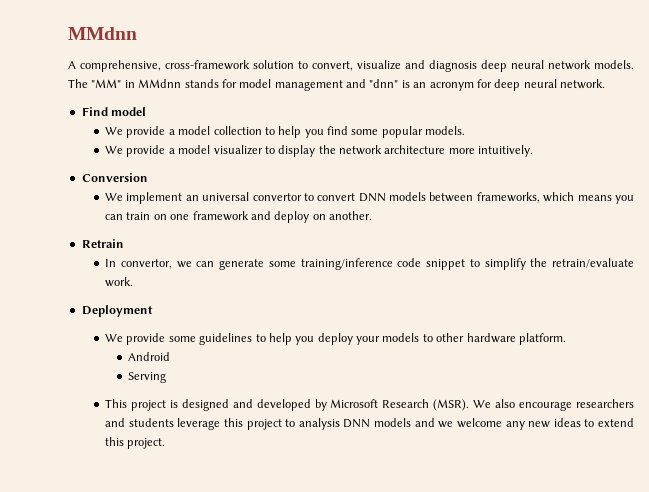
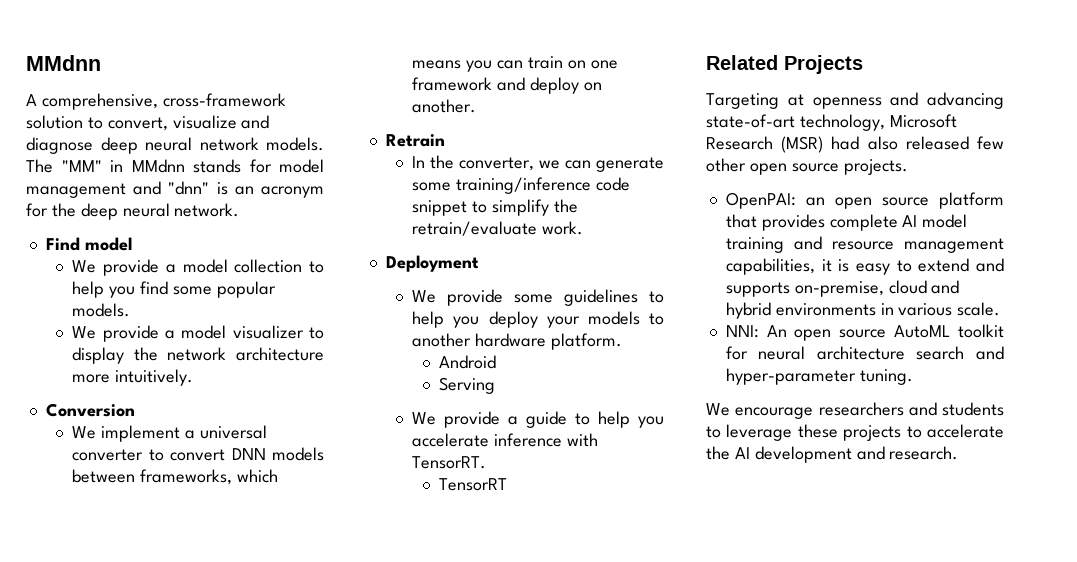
- A comprehensive, cross-framework solution to convert, visualize and diagnosis deep neural network models.
+ A comprehensive, cross-framework solution to convert, visualize and diagnose deep neural network models.
- The "MM" in MMdnn stands for model management and "dnn" is an acronym for deep neural network.
+ The "MM" in MMdnn stands for model management and "dnn" is an acronym for the deep neural network.
- We implement an universal convertor to convert DNN models between frameworks, which means you can train on one framework and deploy on another.
+ We implement a universal converter to convert DNN models between frameworks, which means you can train on one framework and deploy on another.
- In convertor, we can generate some training/inference code snippet to simplify the retrain/evaluate work.
+ In the converter, we can generate some training/inference code snippet to simplify the retrain/evaluate work.
- We provide some guidelines to help you deploy your models to other hardware platform.
+ We provide some guidelines to help you deploy your models to another hardware platform.
- This project is designed and developed by Microsoft Research (MSR). We also encourage researchers and students leverage this project to analysis DNN models and we welcome any new ideas to extend this project.
+ We provide a guide to help you accelerate inference with TensorRT.
+ TensorRT
+ Related Projects
+ Targeting at openness and advancing state-of-art technology, Microsoft Research (MSR) had also released few other open source projects.
+ OpenPAI: an open source platform that provides complete AI model training and resource management capabilities, it is easy to extend and supports on-premise, cloud and hybrid environments in various scale.
+ NNI: An open source AutoML toolkit for neural architecture search and hyper-parameter tuning.
+ We encourage researchers and students to leverage these projects to accelerate the AI development and research.

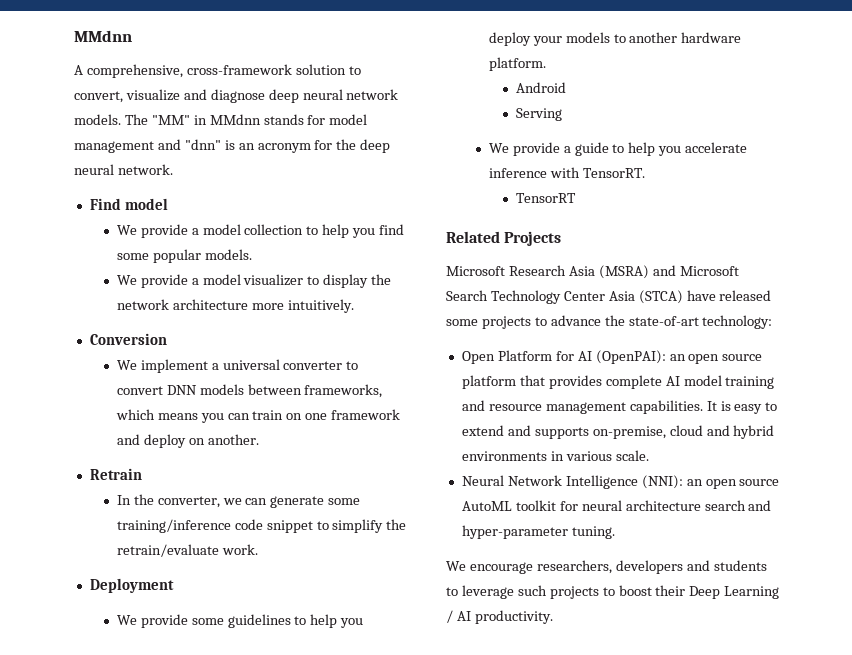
- Targeting at openness and advancing state-of-art technology, Microsoft Research (MSR) had also released few other open source projects.
- OpenPAI: an open source platform that provides complete AI model training and resource management capabilities, it is easy to extend and supports on-premise, cloud and hybrid environments in various scale.
+ Microsoft Research Asia (MSRA) and Microsoft Search Technology Center Asia (STCA) have released some projects to advance the state-of-art technology:
+ Open Platform for AI (OpenPAI): an open source platform that provides complete AI model training and resource management capabilities. It is easy to extend and supports on-premise, cloud and hybrid environments in various scale.
- NNI: An open source AutoML toolkit for neural architecture search and hyper-parameter tuning.
+ Neural Network Intelligence (NNI): an open source AutoML toolkit for neural architecture search and hyper-parameter tuning.
- We encourage researchers and students to leverage these projects to accelerate the AI development and research.
+ We encourage researchers, developers and students to leverage such projects to boost their Deep Learning / AI productivity.

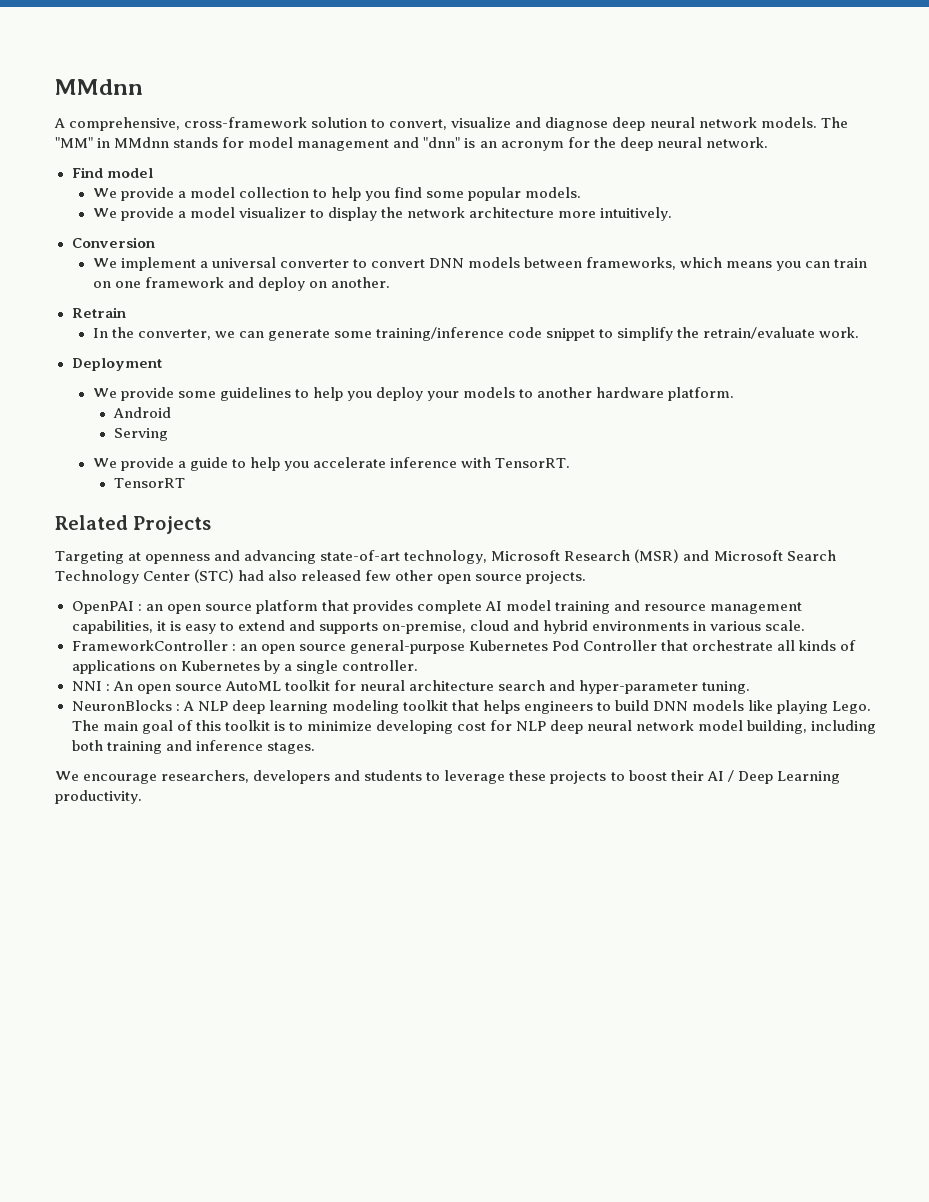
- Microsoft Research Asia (MSRA) and Microsoft Search Technology Center Asia (STCA) have released some projects to advance the state-of-art technology:
- Open Platform for AI (OpenPAI): an open source platform that provides complete AI model training and resource management capabilities. It is easy to extend and supports on-premise, cloud and hybrid environments in various scale.
+ Targeting at openness and advancing state-of-art technology, Microsoft Research (MSR) and Microsoft Search Technology Center (STC) had also released few other open source projects.
+ OpenPAI : an open source platform that provides complete AI model training and resource management capabilities, it is easy to extend and supports on-premise, cloud and hybrid environments in various scale.
- Neural Network Intelligence (NNI): an open source AutoML toolkit for neural architecture search and hyper-parameter tuning.
+ FrameworkController : an open source general-purpose Kubernetes Pod Controller that orchestrate all kinds of applications on Kubernetes by a single controller.
+ NNI : An open source AutoML toolkit for neural architecture search and hyper-parameter tuning.
+ NeuronBlocks : A NLP deep learning modeling toolkit that helps engineers to build DNN models like playing Lego. The main goal of this toolkit is to minimize developing cost for NLP deep neural network model building, including both training and inference stages.
- We encourage researchers, developers and students to leverage such projects to boost their Deep Learning / AI productivity.
+ We encourage researchers, developers and students to leverage these projects to boost their AI / Deep Learning productivity.

